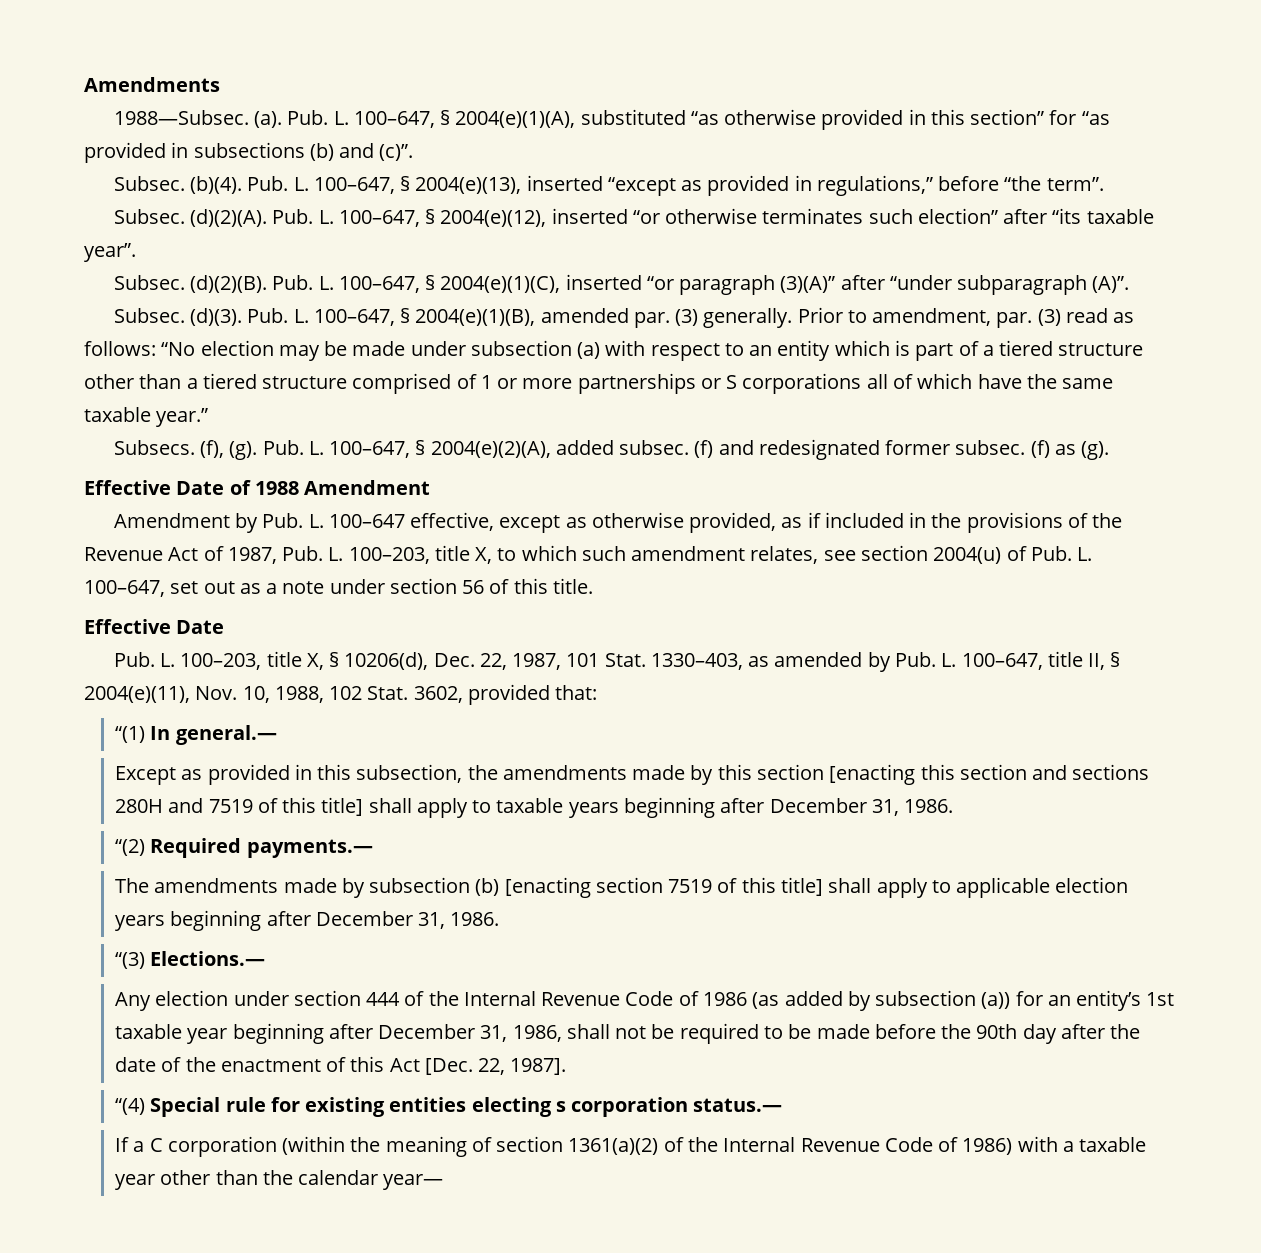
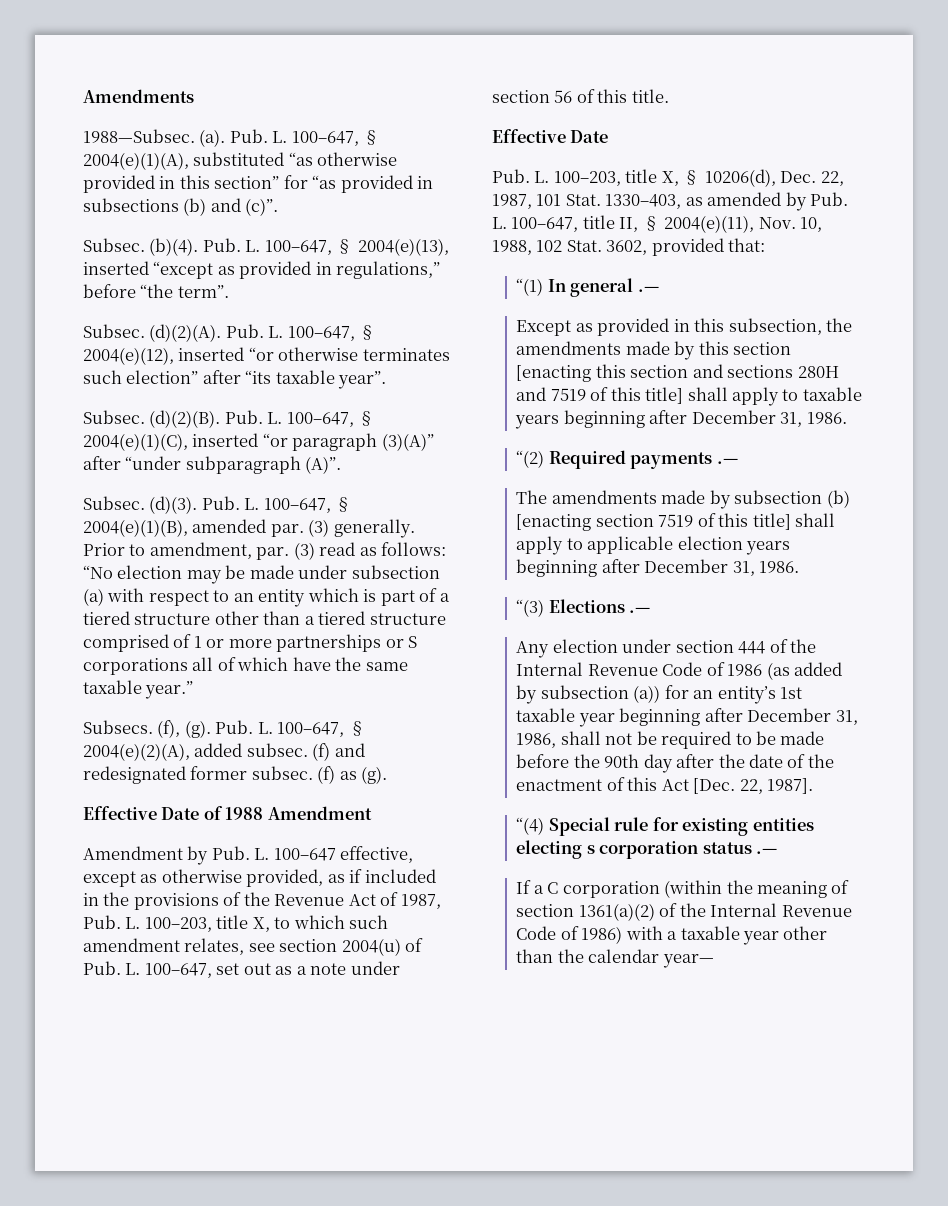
- “(1) In general.—
+ “(1) In general .—
- “(2) Required payments.—
+ “(2) Required payments .—
- “(3) Elections.—
+ “(3) Elections .—
- “(4) Special rule for existing entities electing s corporation status.—
+ “(4) Special rule for existing entities electing s corporation status .—

